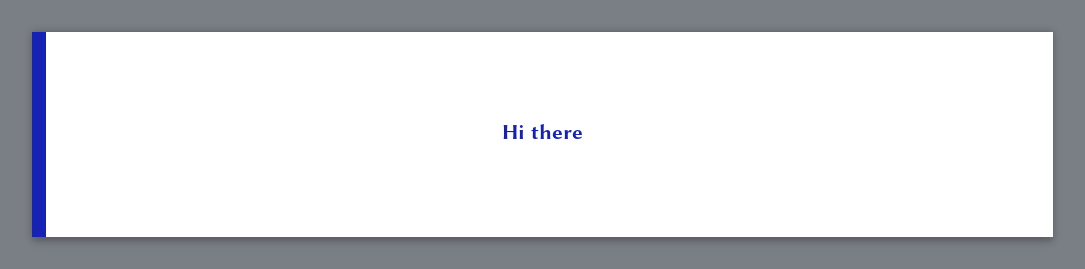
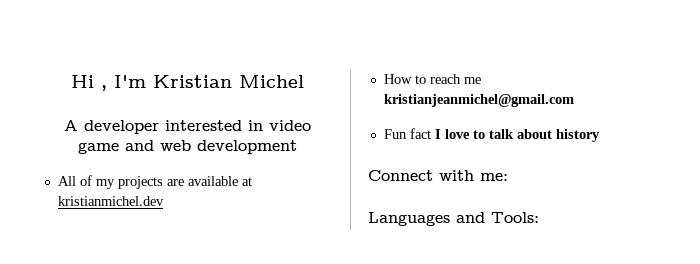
- Hi there
+ Hi , I'm Kristian Michel
+ A developer interested in video game and web development
+ All of my projects are available at kristianmichel.dev
+ How to reach me kristianjeanmichel@gmail.com
+ Fun fact I love to talk about history
+ Connect with me:
+ Languages and Tools:

